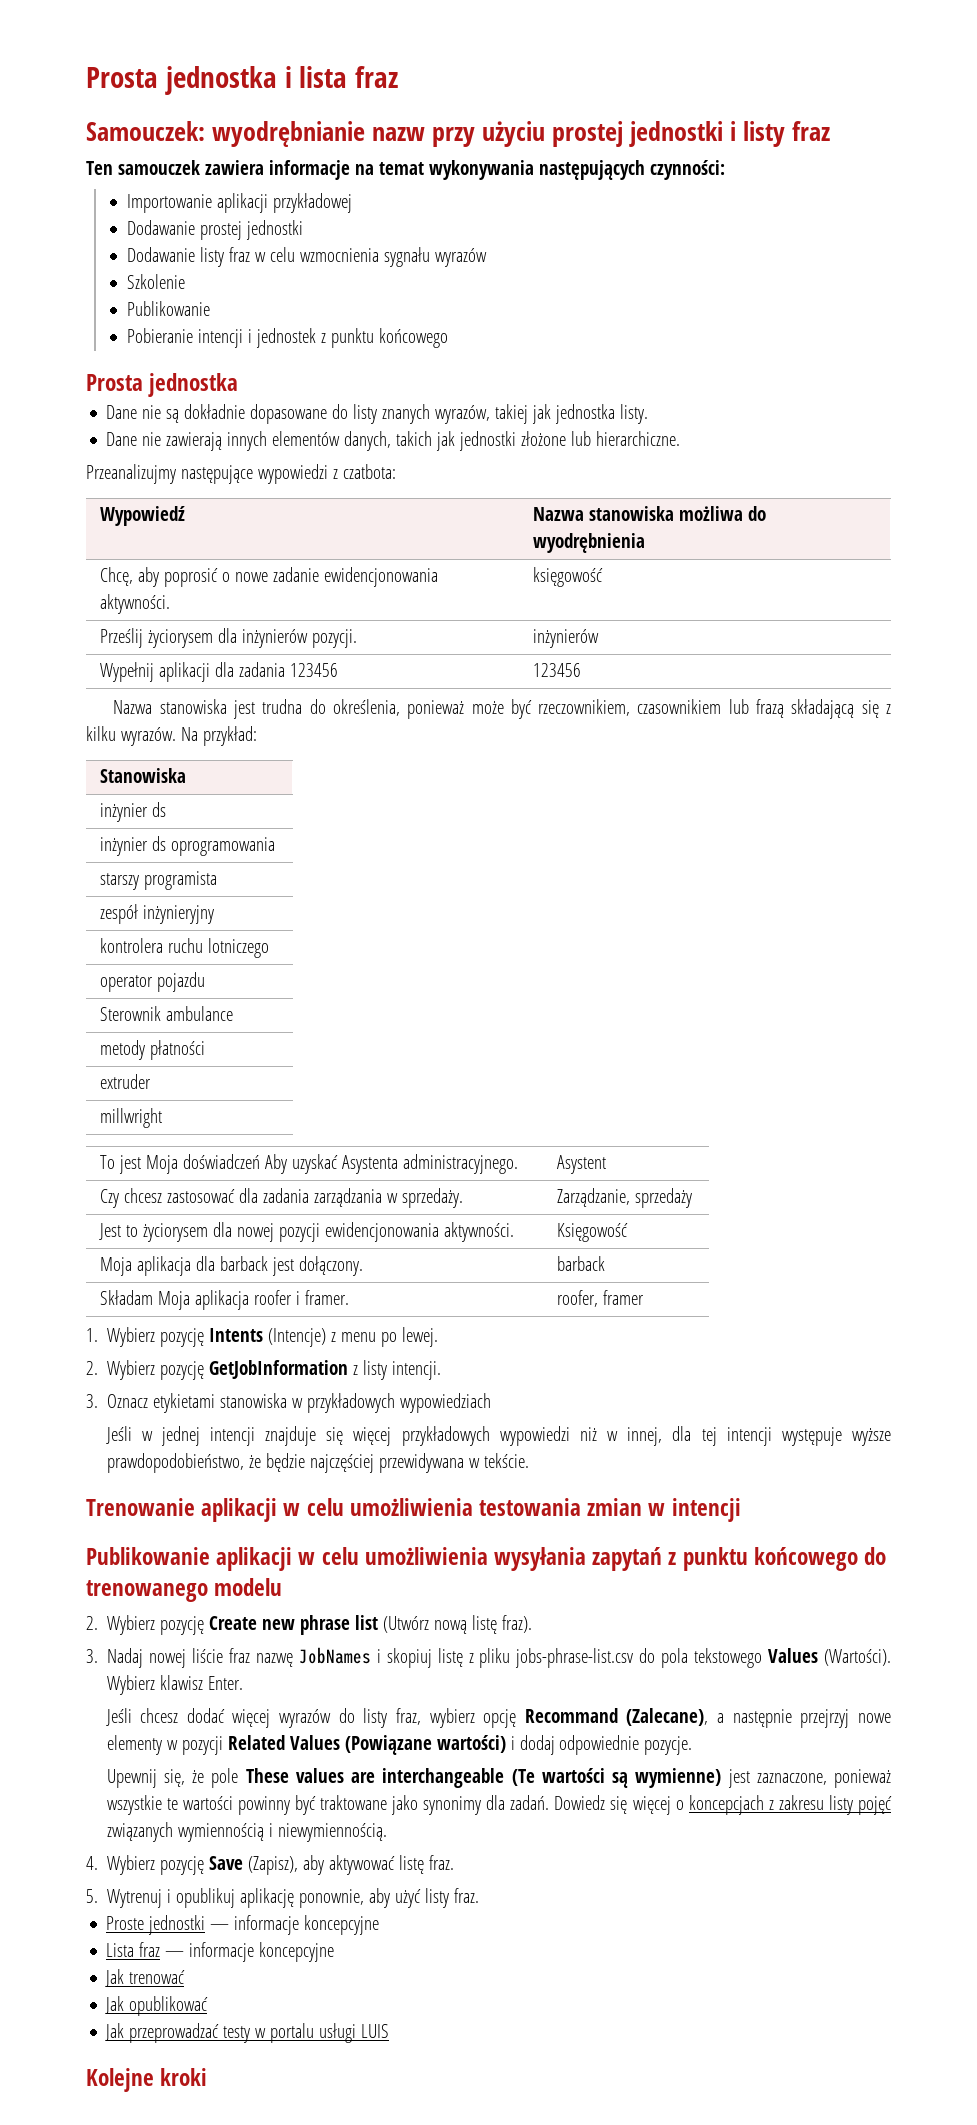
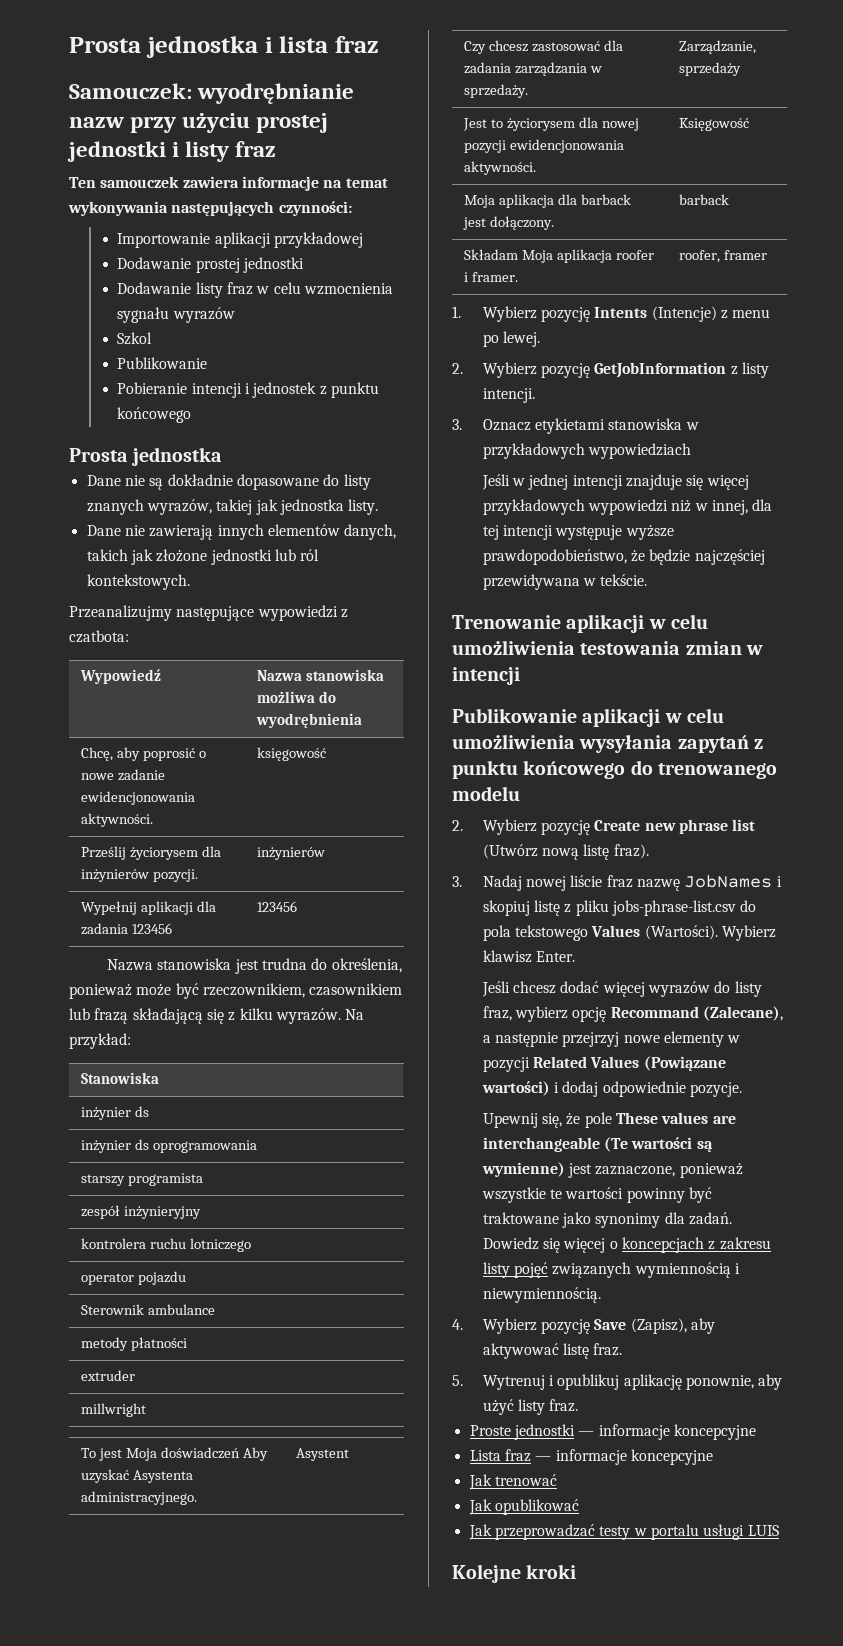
- Szkolenie
+ Szkol
- Dane nie zawierają innych elementów danych, takich jak jednostki złożone lub hierarchiczne.
+ Dane nie zawierają innych elementów danych, takich jak złożone jednostki lub ról kontekstowych.

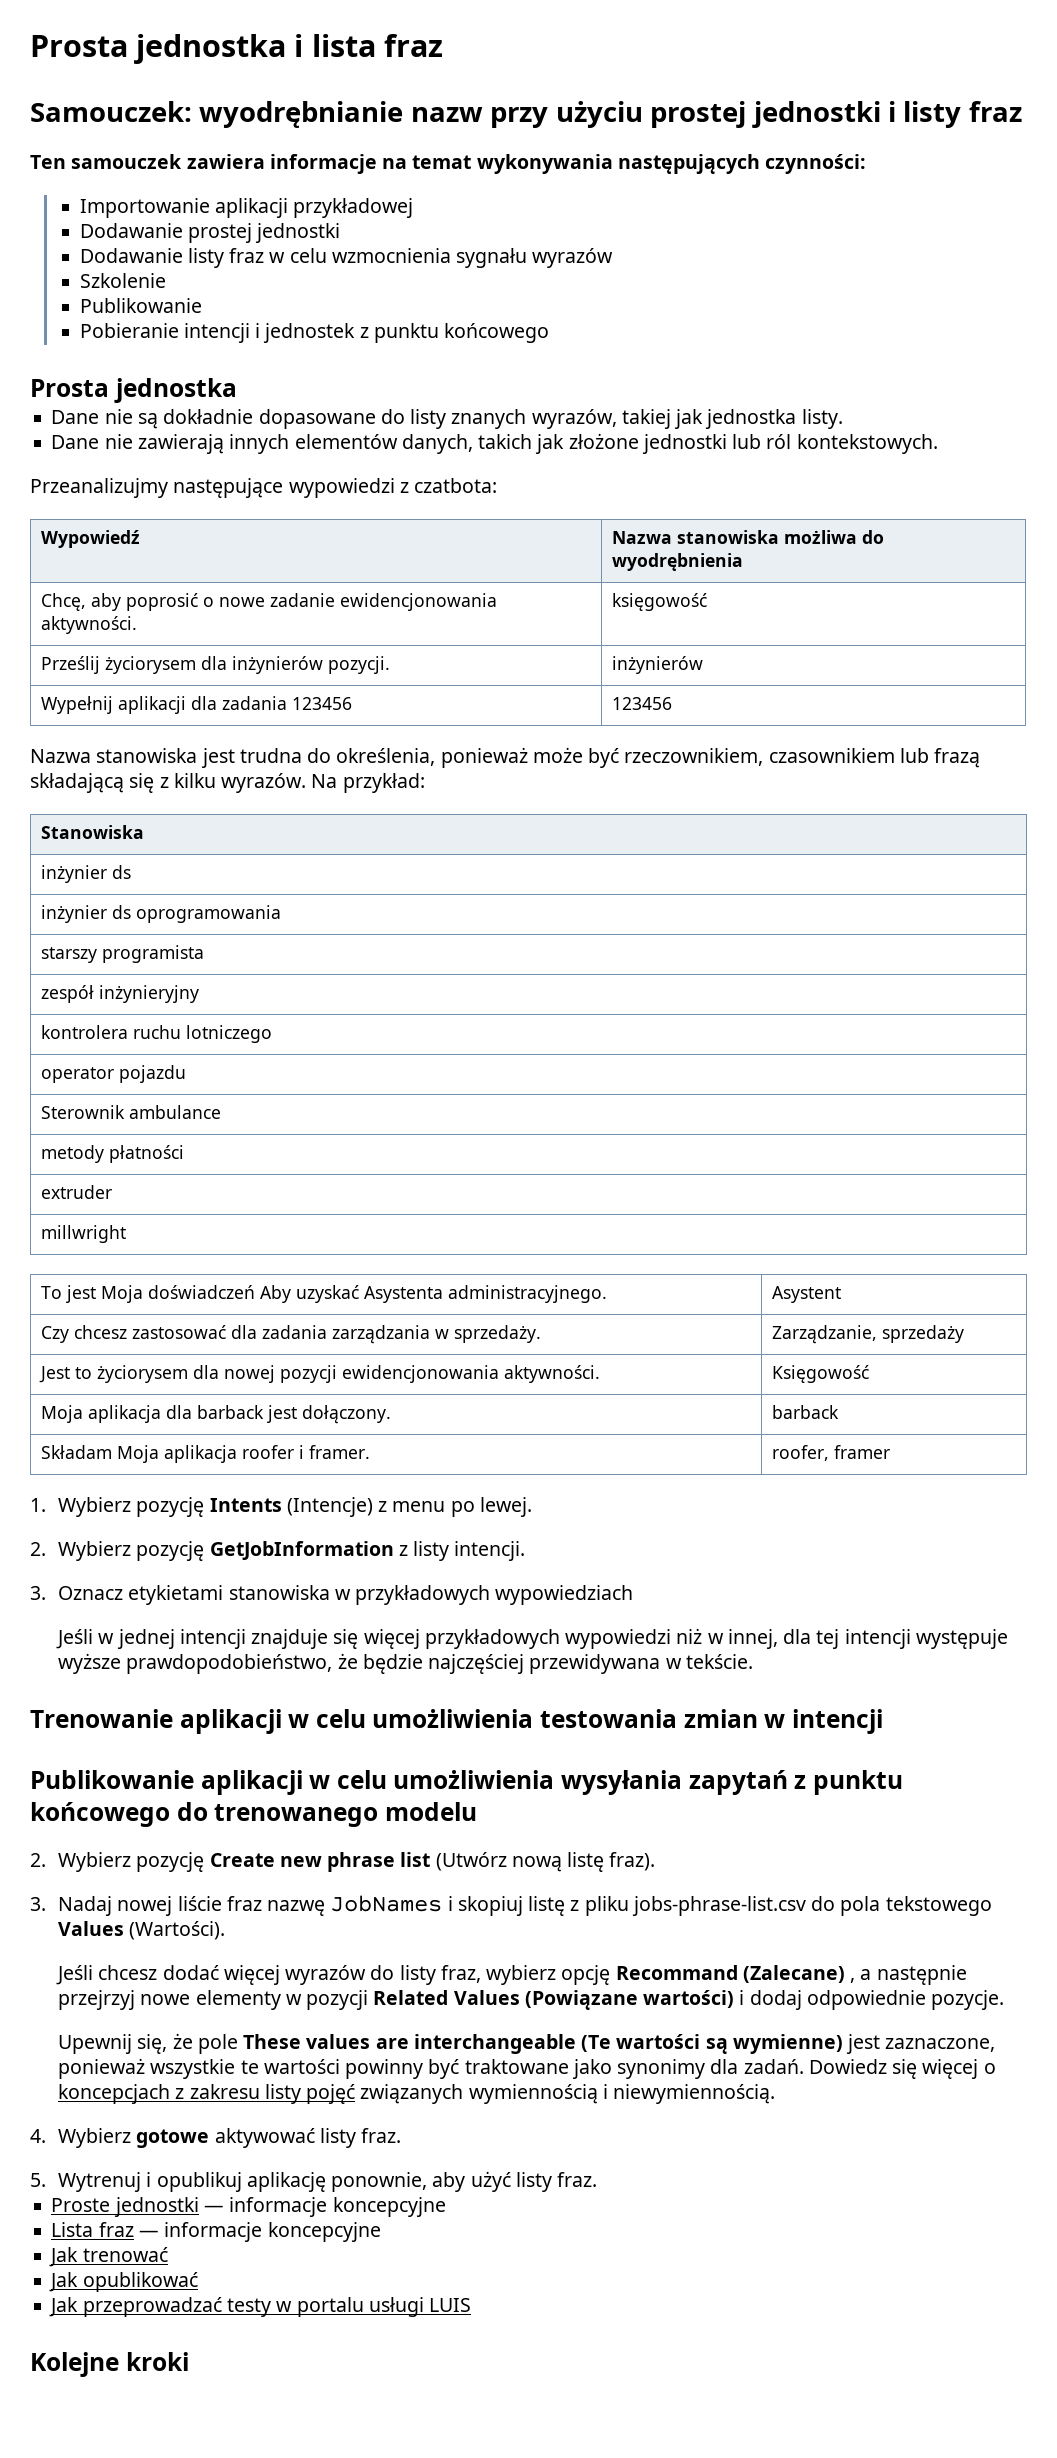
- Szkol
+ Szkolenie
- Wybierz klawisz Enter.
- Jeśli chcesz dodać więcej wyrazów do listy fraz, wybierz opcję Recommand (Zalecane), a następnie przejrzyj nowe elementy w pozycji Related Values (Powiązane wartości) i dodaj odpowiednie pozycje.
+ Jeśli chcesz dodać więcej wyrazów do listy fraz, wybierz opcję Recommand (Zalecane) , a następnie przejrzyj nowe elementy w pozycji Related Values (Powiązane wartości) i dodaj odpowiednie pozycje.
- 4. Wybierz pozycję Save (Zapisz), aby aktywować listę fraz.
+ 4. Wybierz gotowe aktywować listy fraz.

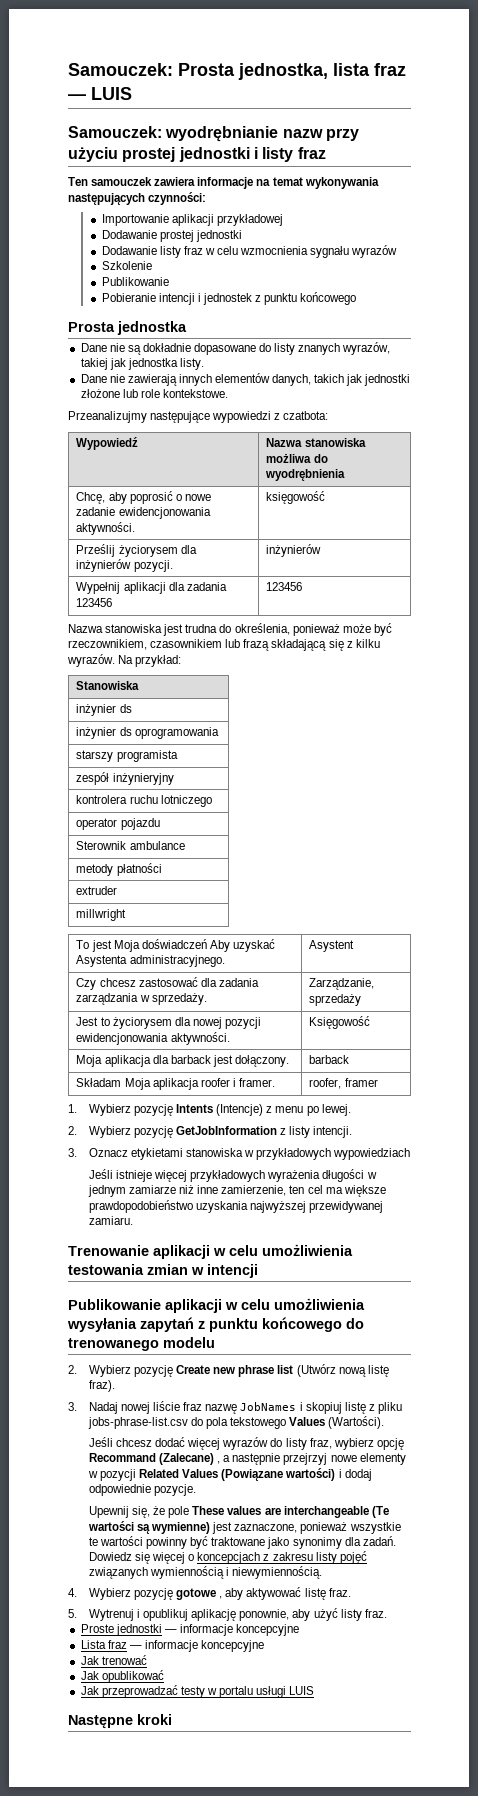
- Prosta jednostka i lista fraz
+ Samouczek: Prosta jednostka, lista fraz — LUIS
- Dane nie zawierają innych elementów danych, takich jak złożone jednostki lub ról kontekstowych.
+ Dane nie zawierają innych elementów danych, takich jak jednostki złożone lub role kontekstowe.
- Jeśli w jednej intencji znajduje się więcej przykładowych wypowiedzi niż w innej, dla tej intencji występuje wyższe prawdopodobieństwo, że będzie najczęściej przewidywana w tekście.
+ Jeśli istnieje więcej przykładowych wyrażenia długości w jednym zamiarze niż inne zamierzenie, ten cel ma większe prawdopodobieństwo uzyskania najwyższej przewidywanej zamiaru.
- 4. Wybierz gotowe aktywować listy fraz.
+ 4. Wybierz pozycję gotowe , aby aktywować listę fraz.
- Kolejne kroki
+ Następne kroki

